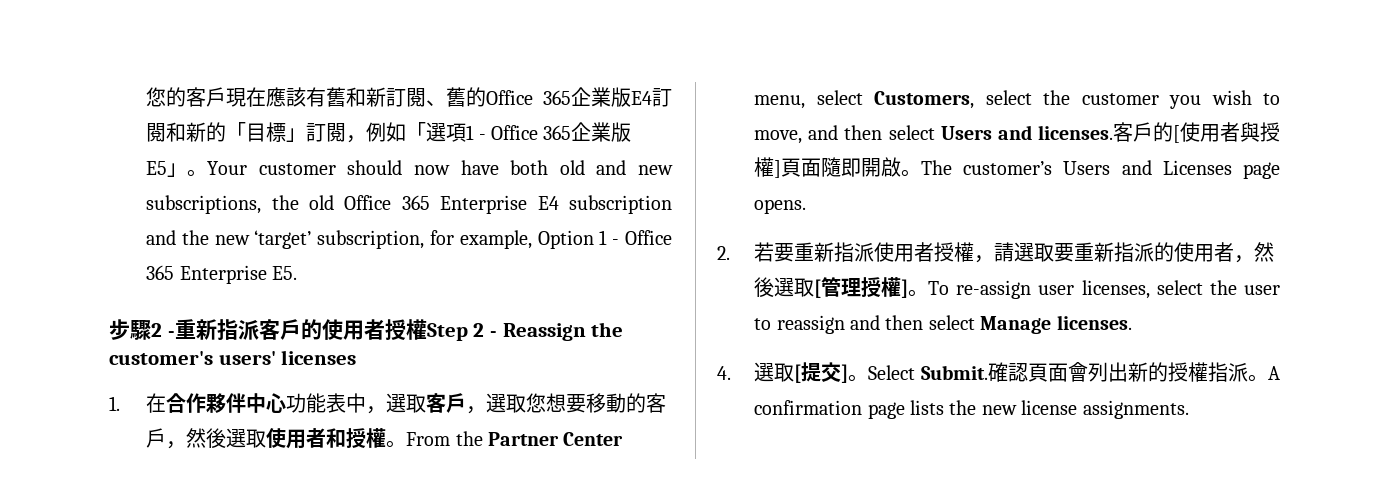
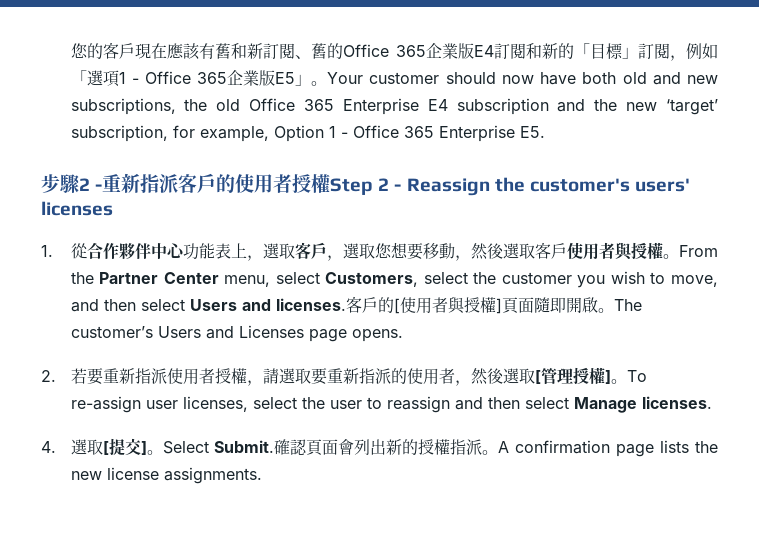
- 1.在合作夥伴中心功能表中，選取客戶，選取您想要移動的客戶，然後選取使用者和授權。
+ 1.從合作夥伴中心功能表上，選取客戶，選取您想要移動，然後選取客戶使用者與授權。

